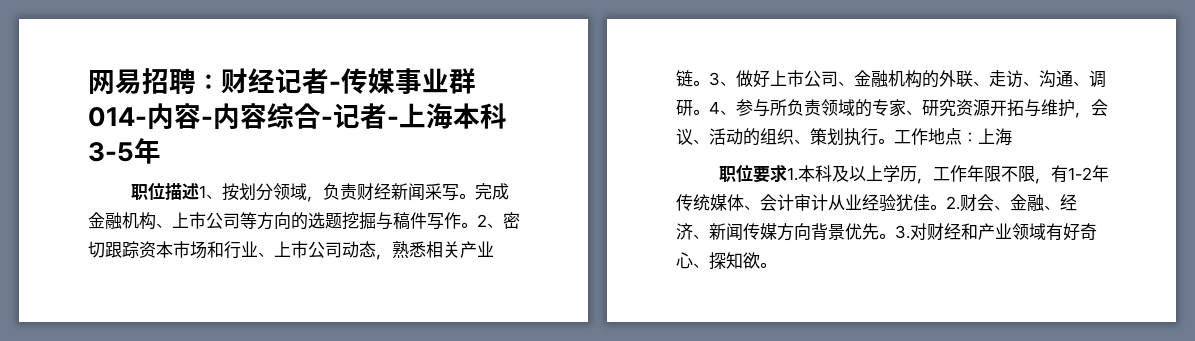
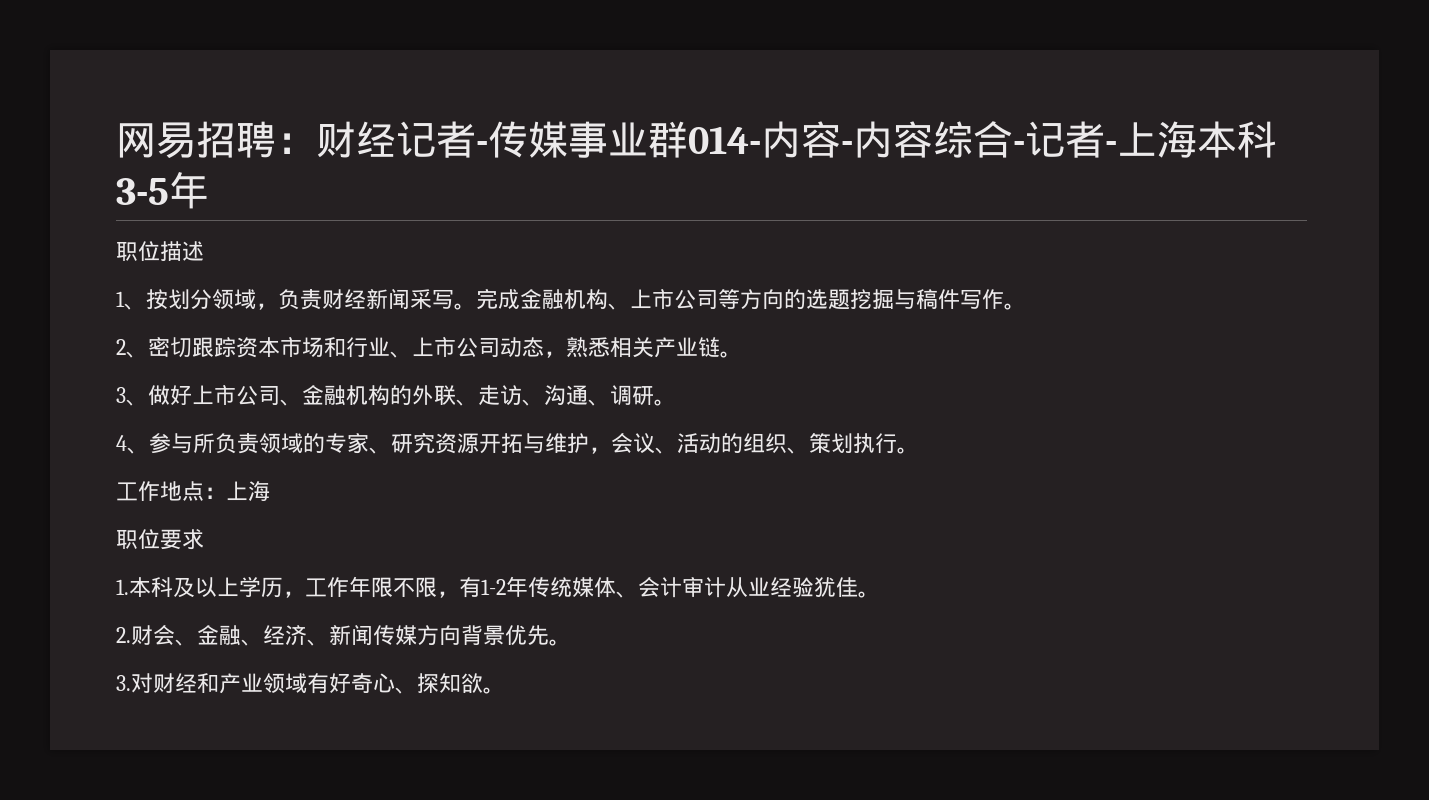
- 职位描述1、按划分领域，负责财经新闻采写。
+ 职位描述
+ 1、按划分领域，负责财经新闻采写。
- 完成金融机构、上市公司等方向的选题挖掘与稿件写作。2、密切跟踪资本市场和行业、上市公司动态，熟悉相关产业链。3、做好上市公司、金融机构的外联、走访、沟通、调研。4、参与所负责领域的专家、研究资源开拓与维护，会议、活动的组织、策划执行。工作地点：
+ 完成金融机构、上市公司等方向的选题挖掘与稿件写作。
+ 2、密切跟踪资本市场和行业、上市公司动态，熟悉相关产业链。
+ 3、做好上市公司、金融机构的外联、走访、沟通、调研。
+ 4、参与所负责领域的专家、研究资源开拓与维护，会议、活动的组织、策划执行。
+ 工作地点：
- 职位要求1.本科及以上学历，工作年限不限，有1-2年传统媒体、会计审计从业经验犹佳。2.财会、金融、经济、新闻传媒方向背景优先。3.对财经和产业领域有好奇心、探知欲。
+ 职位要求
+ 1.本科及以上学历，工作年限不限，有1-2年传统媒体、会计审计从业经验犹佳。
+ 2.财会、金融、经济、新闻传媒方向背景优先。
+ 3.对财经和产业领域有好奇心、探知欲。

